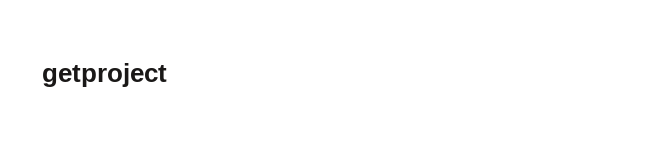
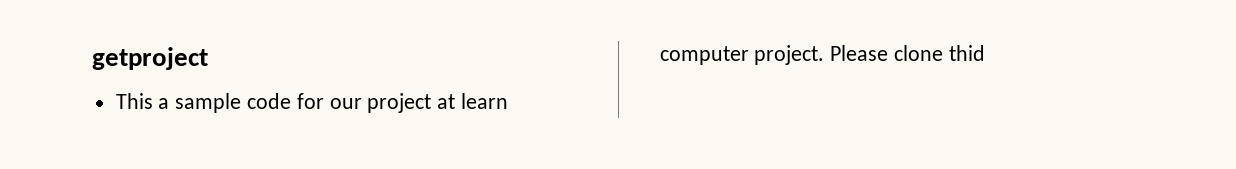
+ This a sample code for our project at learn computer project. Please clone thid

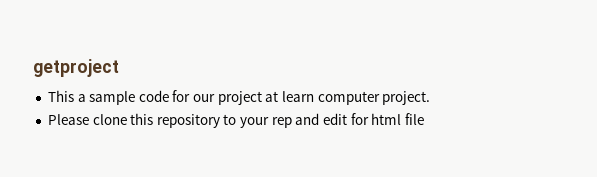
- This a sample code for our project at learn computer project. Please clone thid
+ This a sample code for our project at learn computer project.
+ Please clone this repository to your rep and edit for html file

